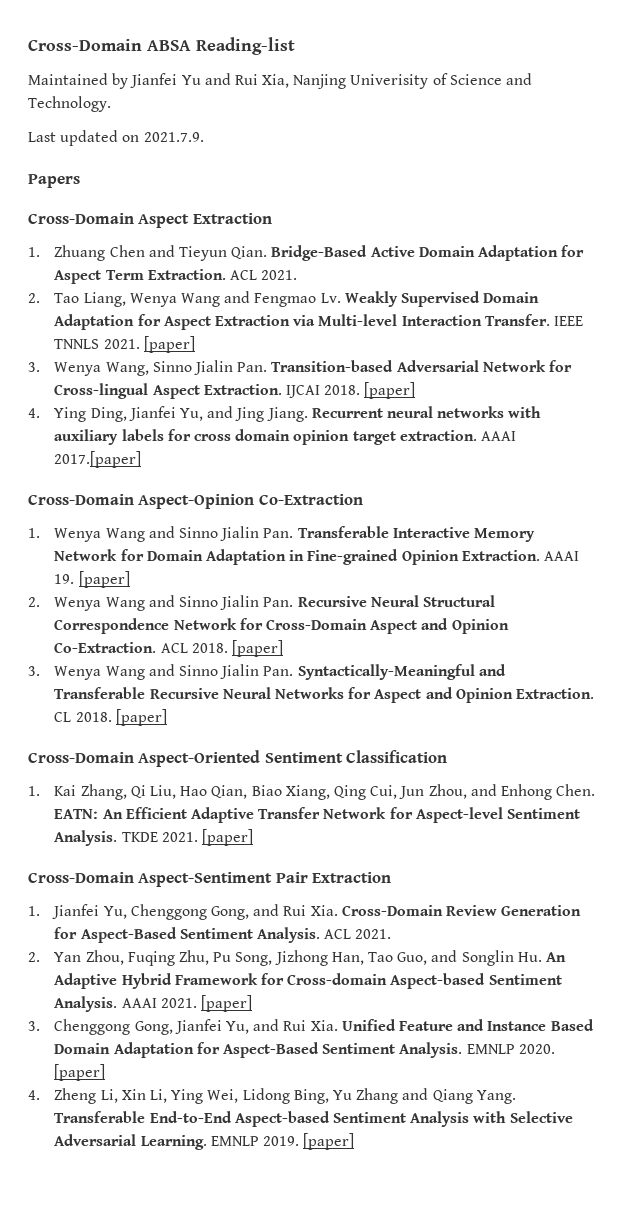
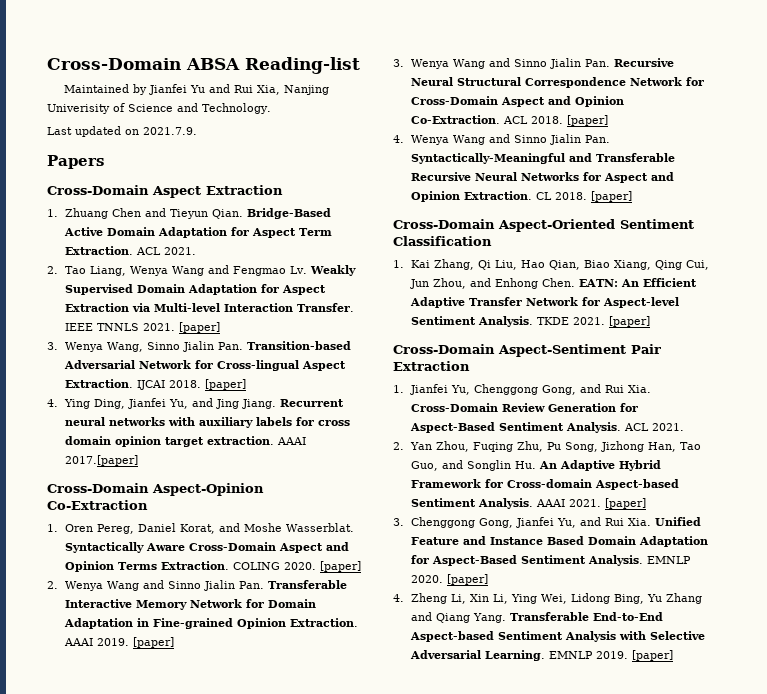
- 1. Wenya Wang and Sinno Jialin Pan. Transferable Interactive Memory Network for Domain Adaptation in Fine-grained Opinion Extraction.
+ 1. Oren Pereg, Daniel Korat, and Moshe Wasserblat. Syntactically Aware Cross-Domain Aspect and Opinion Terms Extraction. COLING 2020. [paper]
+ 2. Wenya Wang and Sinno Jialin Pan. Transferable Interactive Memory Network for Domain Adaptation in Fine-grained Opinion Extraction.
- AAAI 19. [paper]
- 2. Wenya Wang and Sinno Jialin Pan. Recursive Neural Structural Correspondence Network for Cross-Domain Aspect and Opinion Co-Extraction.
+ AAAI 2019. [paper]
+ 3. Wenya Wang and Sinno Jialin Pan. Recursive Neural Structural Correspondence Network for Cross-Domain Aspect and Opinion Co-Extraction.
- 3. Wenya Wang and Sinno Jialin Pan. Syntactically-Meaningful and Transferable Recursive Neural Networks for Aspect and Opinion Extraction.
+ 4. Wenya Wang and Sinno Jialin Pan. Syntactically-Meaningful and Transferable Recursive Neural Networks for Aspect and Opinion Extraction.

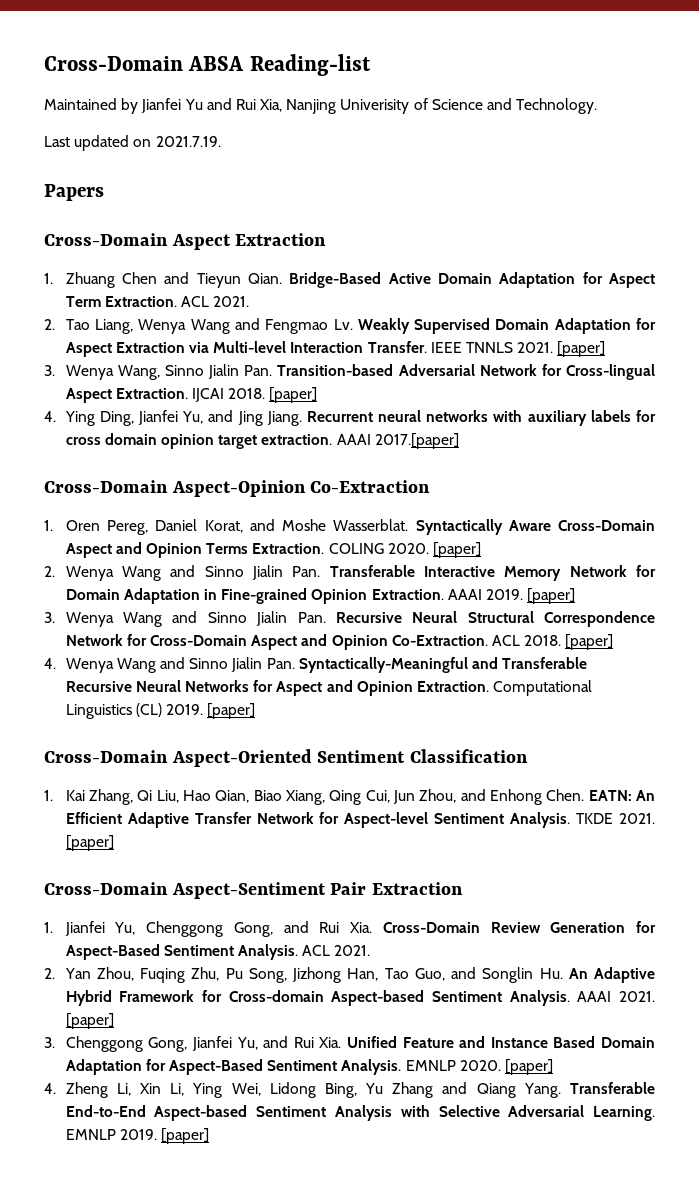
- Last updated on 2021.7.9.
+ Last updated on 2021.7.19.
- CL 2018.
+ Computational Linguistics (CL) 2019.

